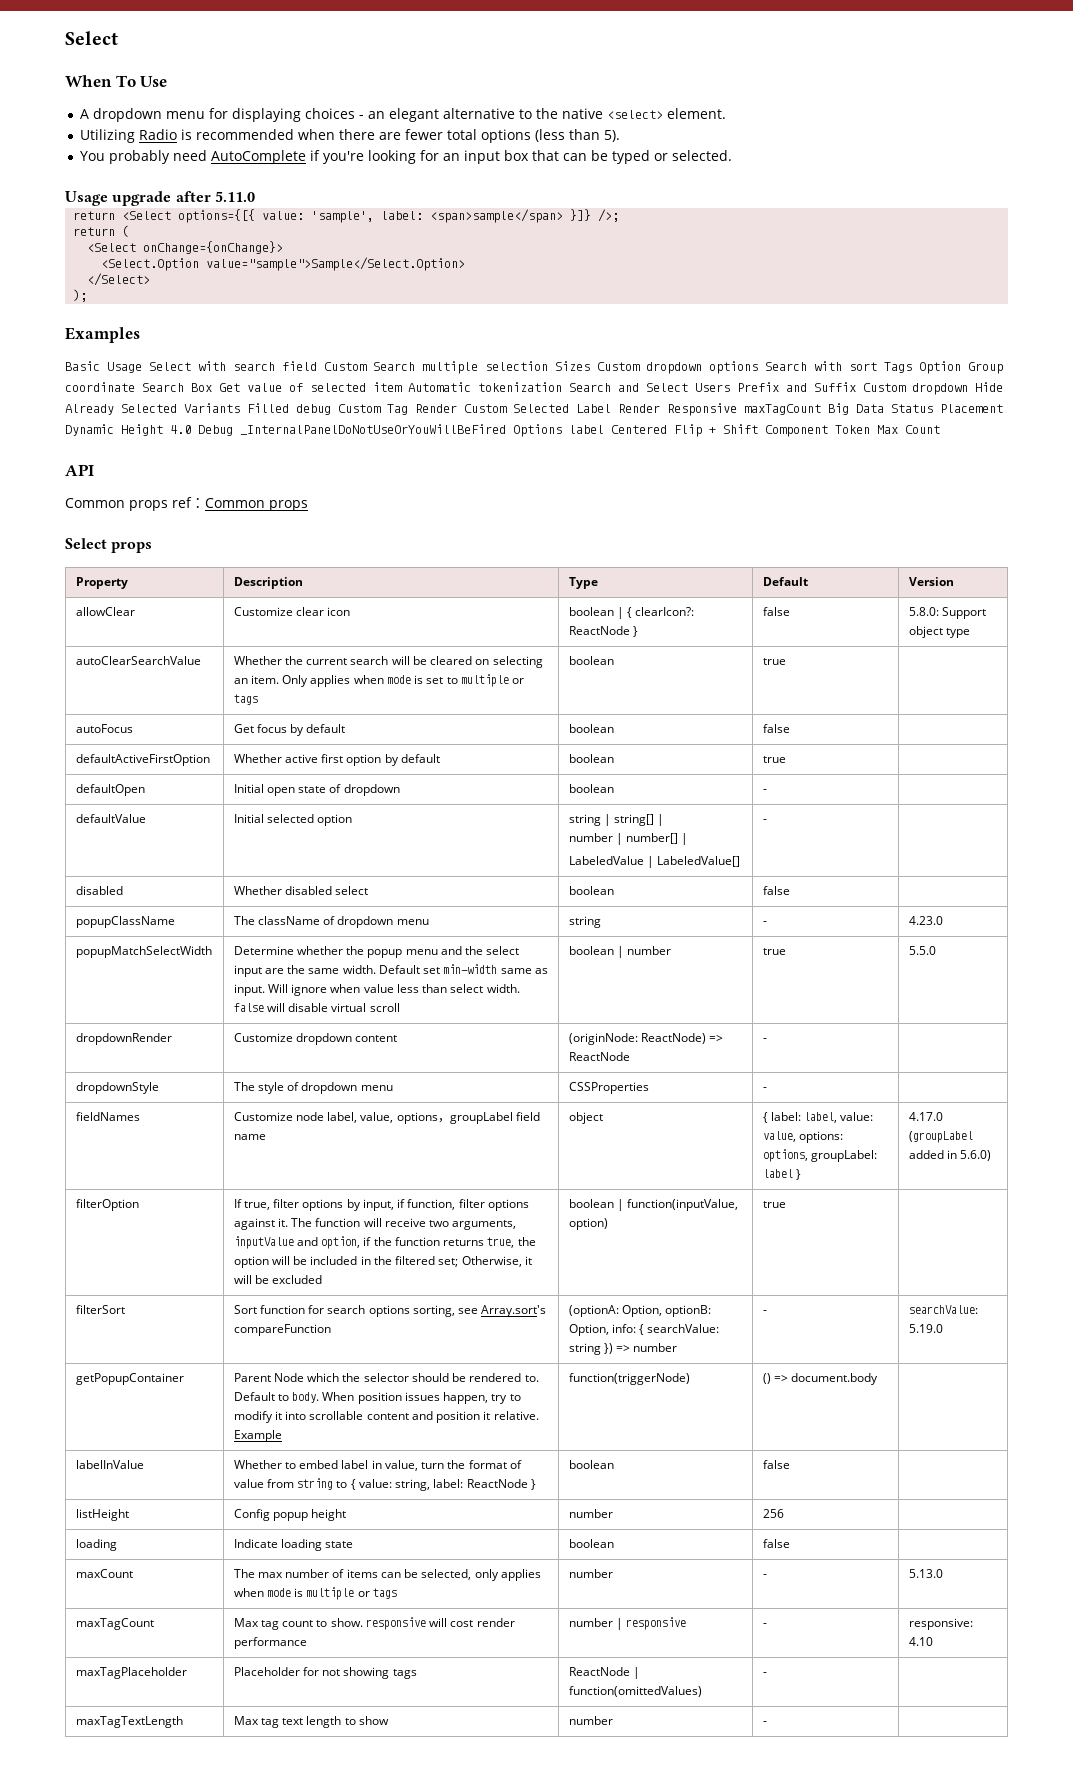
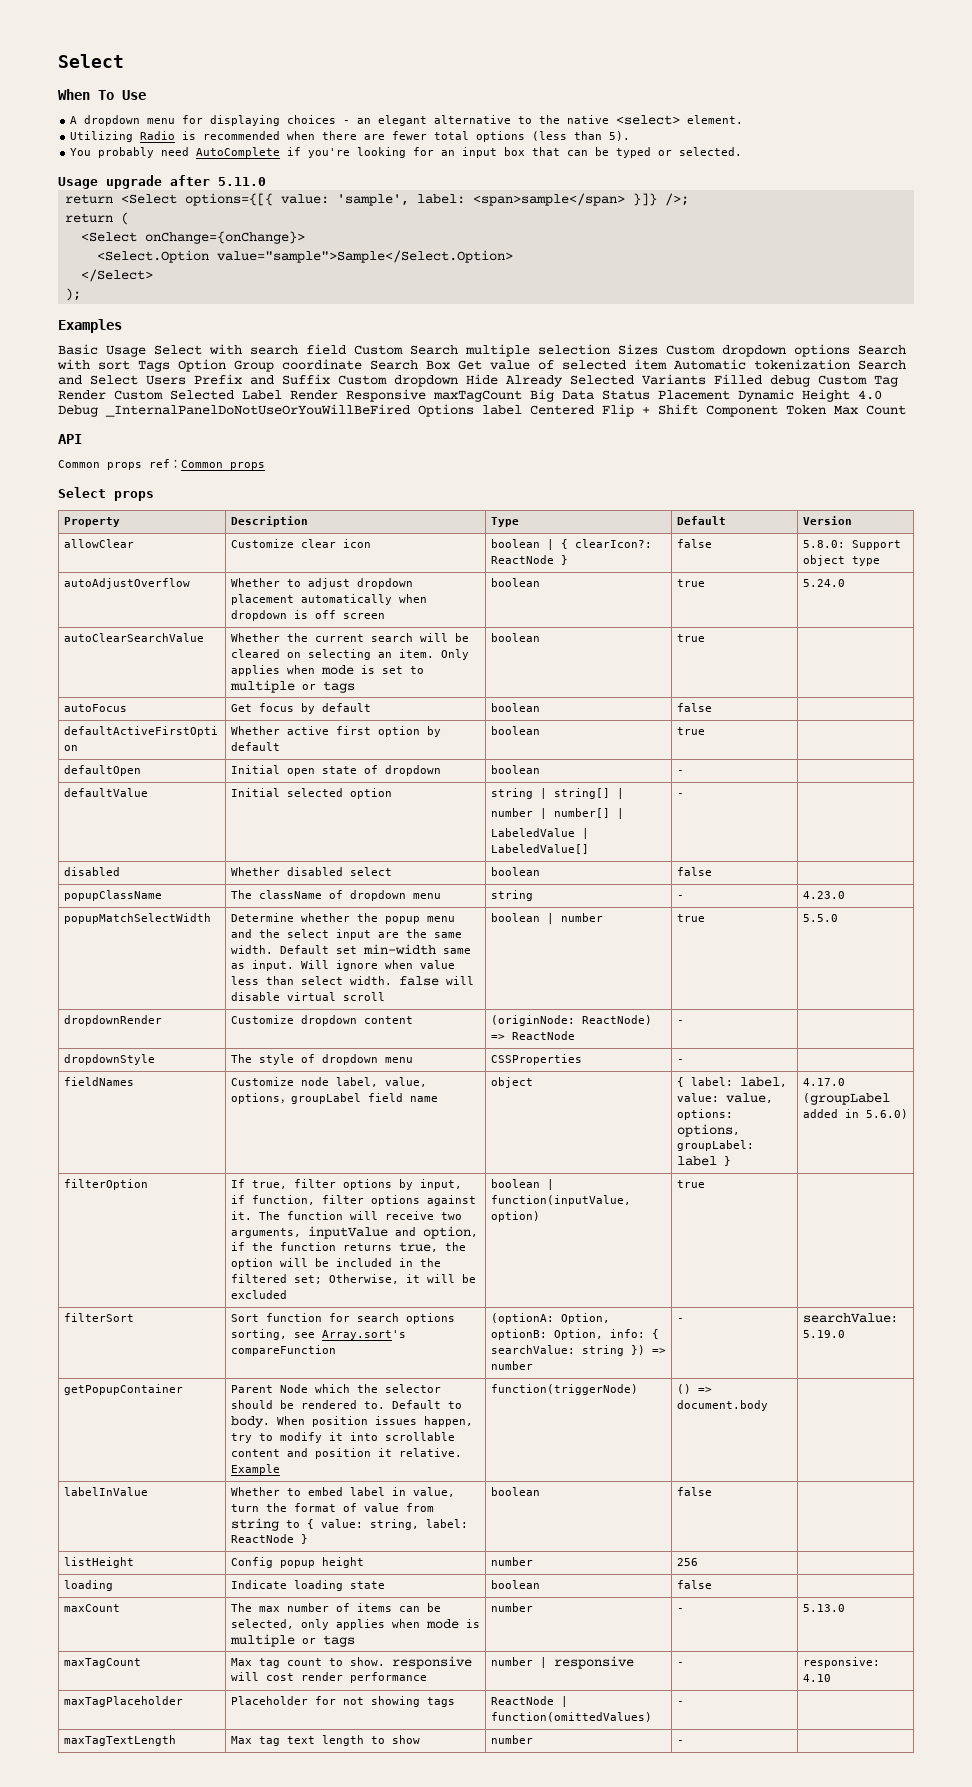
+ autoAdjustOverflow | Whether to adjust dropdown placement automatically when dropdown is off screen | boolean | true | 5.24.0

